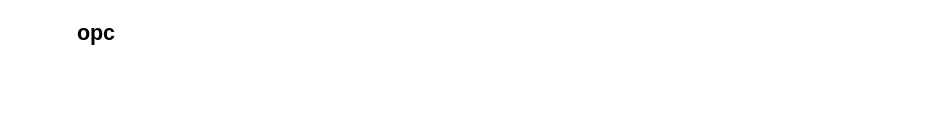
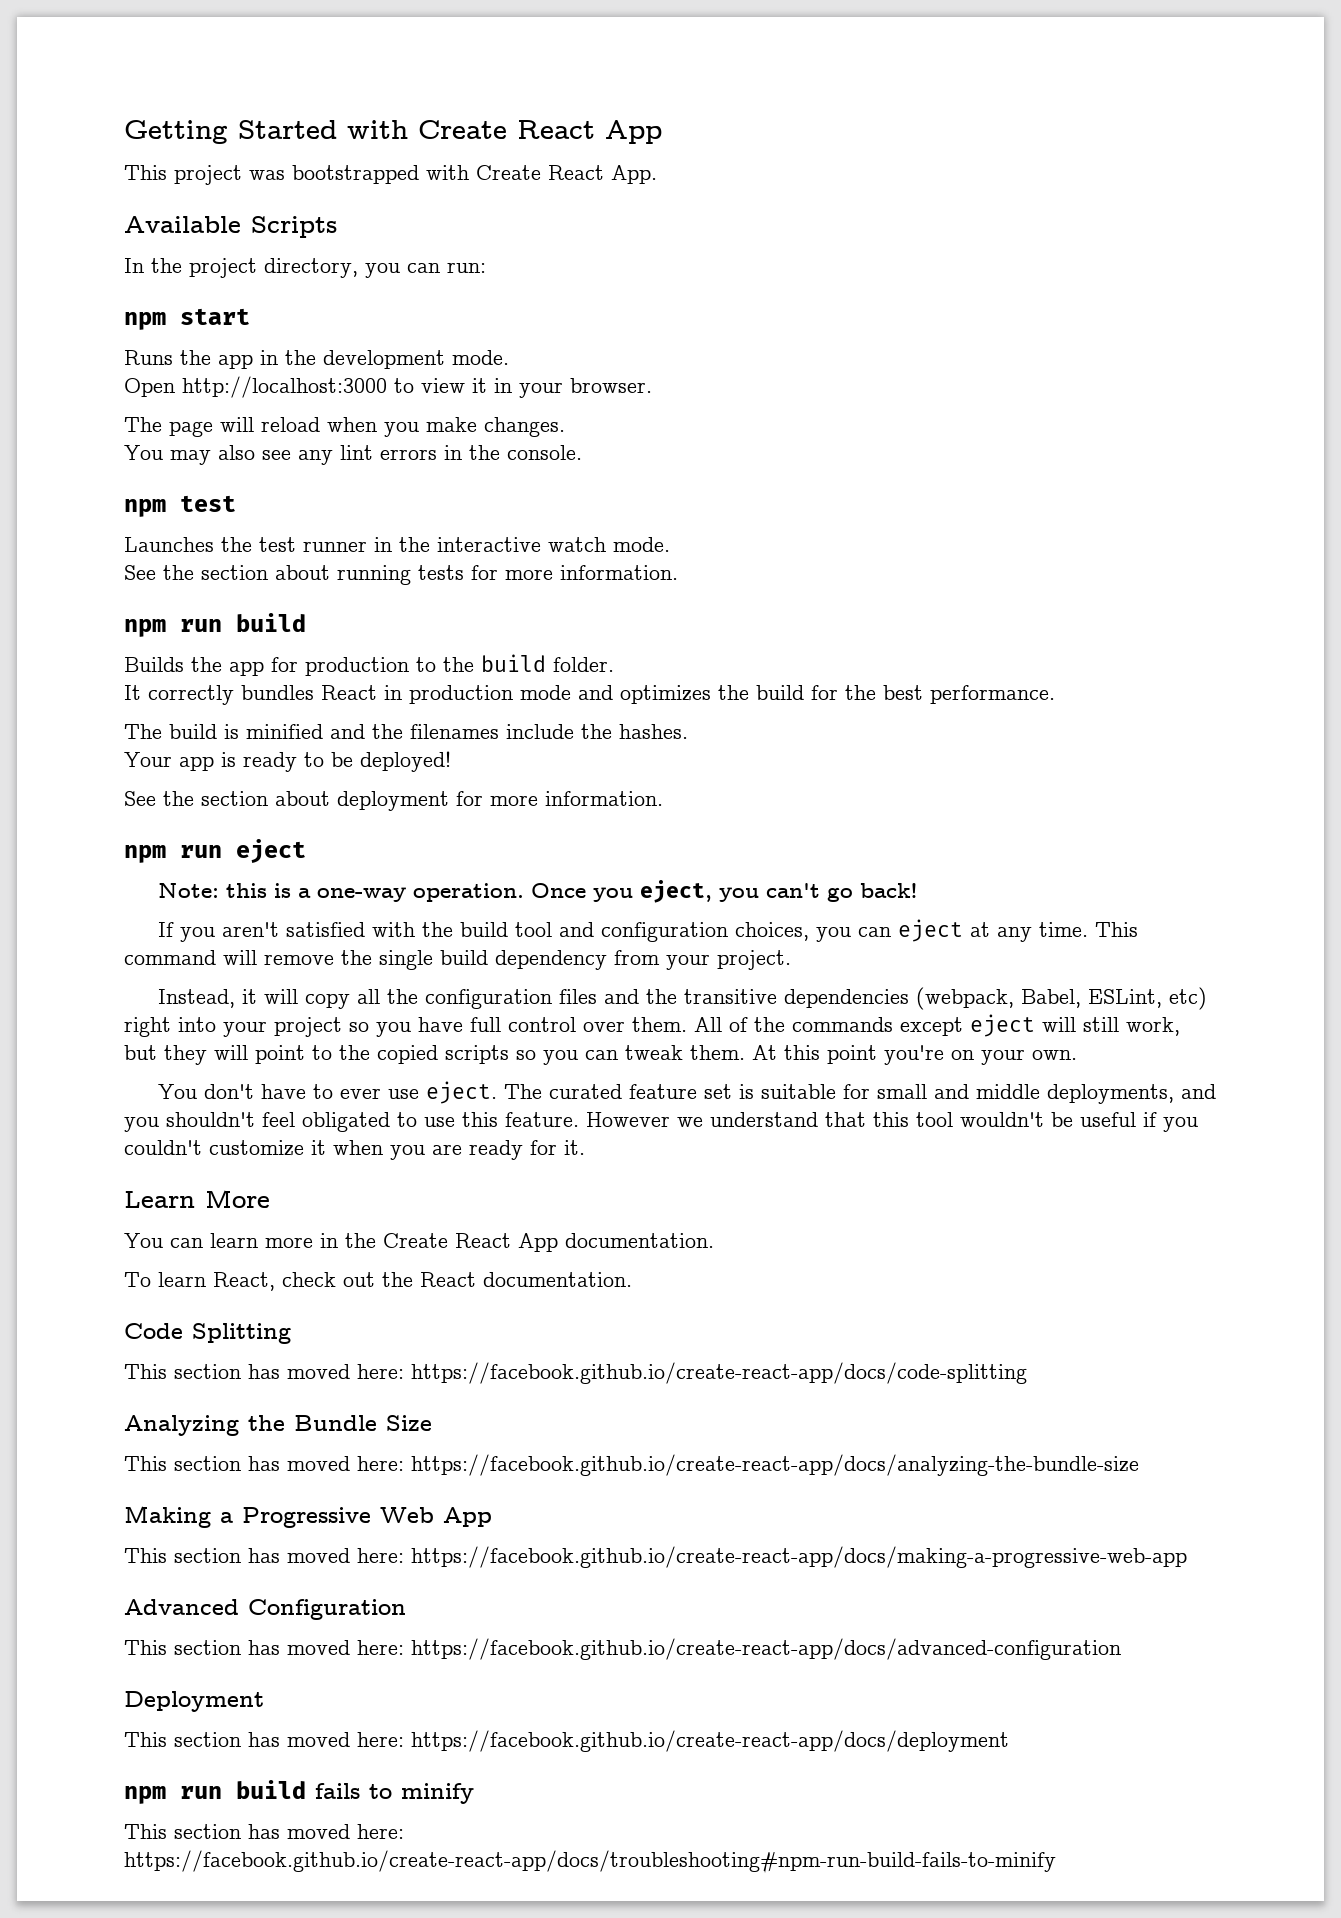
- opc
+ Getting Started with Create React App
+ This project was bootstrapped with Create React App.
+ Available Scripts
+ In the project directory, you can run:
+ npm start
+ Runs the app in the development mode.
+ Open http://localhost:3000 to view it in your browser.
+ The page will reload when you make changes.
+ You may also see any lint errors in the console.
+ npm test
+ Launches the test runner in the interactive watch mode.
+ See the section about running tests for more information.
+ npm run build
+ Builds the app for production to the build folder.
+ It correctly bundles React in production mode and optimizes the build for the best performance.
+ The build is minified and the filenames include the hashes.
+ Your app is ready to be deployed!
+ See the section about deployment for more information.
+ npm run eject
+ Note: this is a one-way operation. Once you eject, you can't go back!
+ If you aren't satisfied with the build tool and configuration choices, you can eject at any time. This command will remove the single build dependency from your project.
+ Instead, it will copy all the configuration files and the transitive dependencies (webpack, Babel, ESLint, etc) right into your project so you have full control over them. All of the commands except eject will still work, but they will point to the copied scripts so you can tweak them. At this point you're on your own.
+ You don't have to ever use eject. The curated feature set is suitable for small and middle deployments, and you shouldn't feel obligated to use this feature. However we understand that this tool wouldn't be useful if you couldn't customize it when you are ready for it.
+ Learn More
+ You can learn more in the Create React App documentation.
+ To learn React, check out the React documentation.
+ Code Splitting
+ This section has moved here: https://facebook.github.io/create-react-app/docs/code-splitting
+ Analyzing the Bundle Size
+ This section has moved here: https://facebook.github.io/create-react-app/docs/analyzing-the-bundle-size
+ Making a Progressive Web App
+ This section has moved here: https://facebook.github.io/create-react-app/docs/making-a-progressive-web-app
+ Advanced Configuration
+ This section has moved here: https://facebook.github.io/create-react-app/docs/advanced-configuration
+ Deployment
+ This section has moved here: https://facebook.github.io/create-react-app/docs/deployment
+ npm run build fails to minify
+ This section has moved here: https://facebook.github.io/create-react-app/docs/troubleshooting#npm-run-build-fails-to-minify

